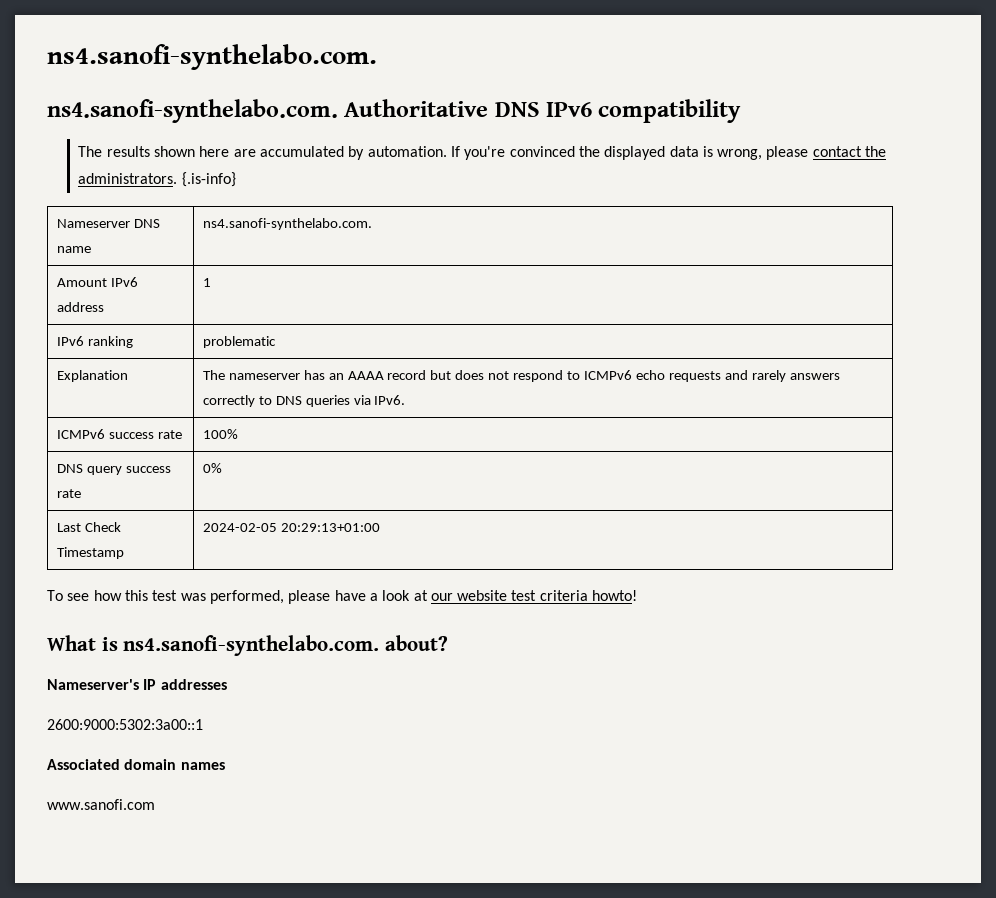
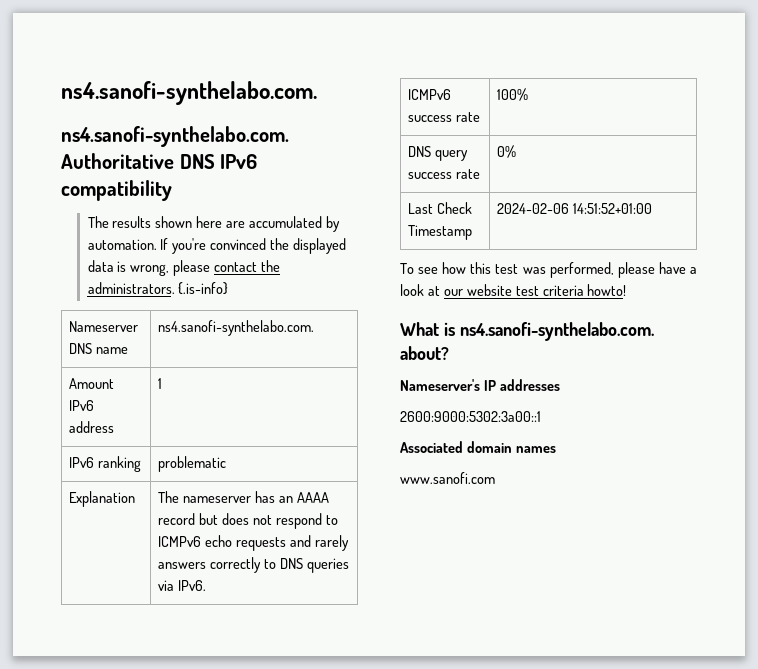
- Last Check Timestamp | 2024-02-05 20:29:13+01:00
+ Last Check Timestamp | 2024-02-06 14:51:52+01:00

